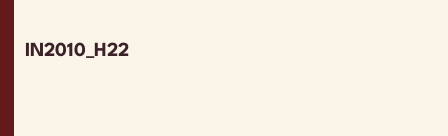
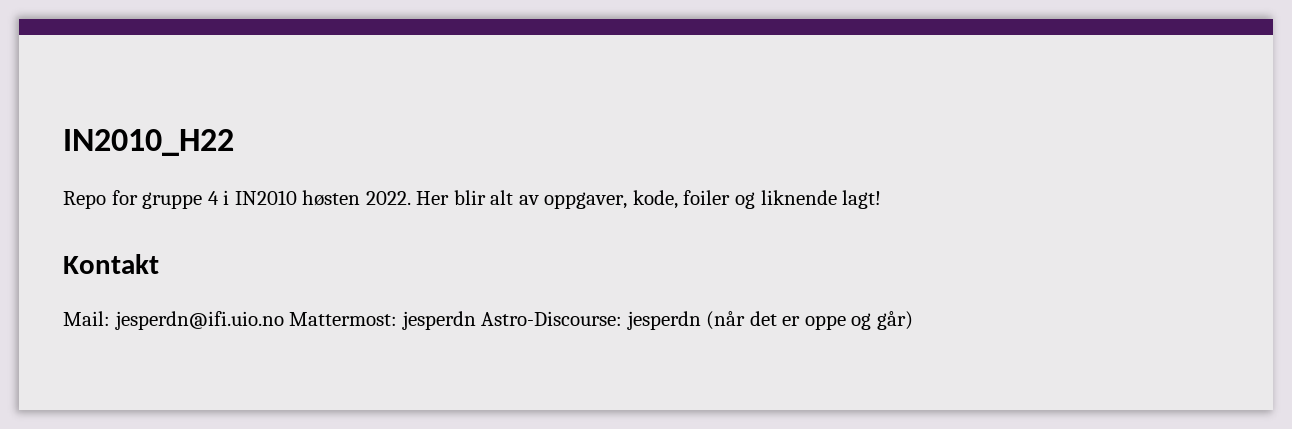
+ Repo for gruppe 4 i IN2010 høsten 2022. Her blir alt av oppgaver, kode, foiler og liknende lagt!
+ Kontakt
+ Mail: jesperdn@ifi.uio.no Mattermost: jesperdn Astro-Discourse: jesperdn (når det er oppe og går)

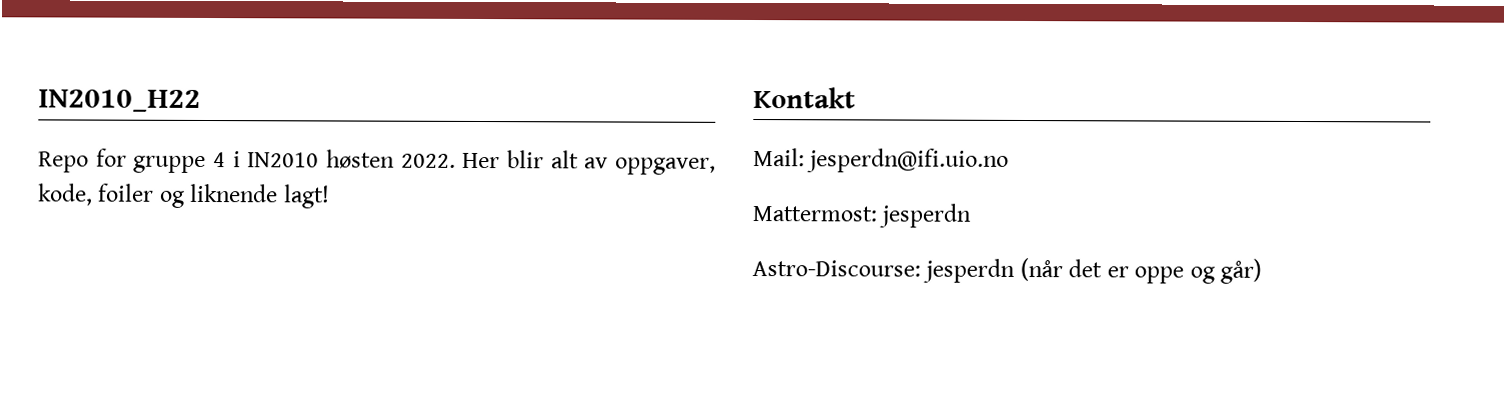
- Mail: jesperdn@ifi.uio.no Mattermost: jesperdn Astro-Discourse: jesperdn (når det er oppe og går)
+ Mail: jesperdn@ifi.uio.no
+ Mattermost: jesperdn
+ Astro-Discourse: jesperdn (når det er oppe og går)

